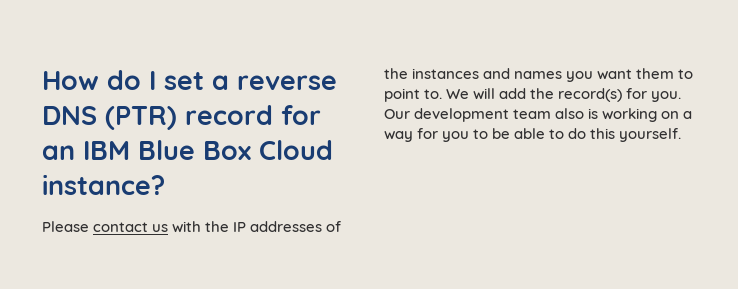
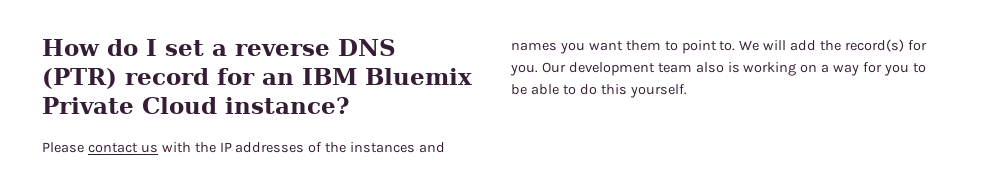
- How do I set a reverse DNS (PTR) record for an IBM Blue Box Cloud instance?
+ How do I set a reverse DNS (PTR) record for an IBM Bluemix Private Cloud instance?

